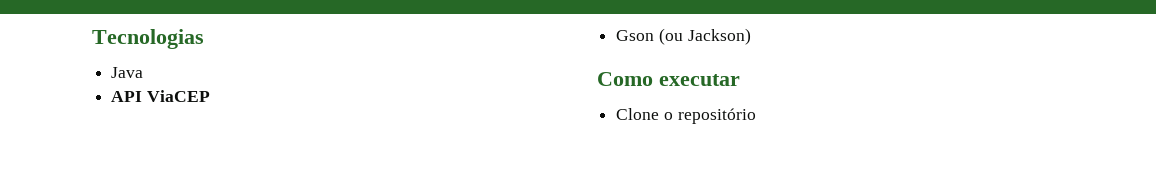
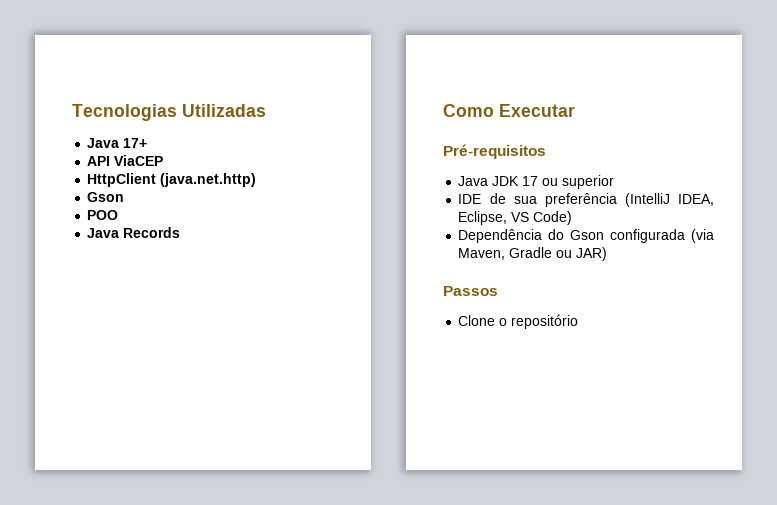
- Tecnologias
- Java
+ Tecnologias Utilizadas
+ Java 17+
- Gson (ou Jackson)
- Como executar
+ HttpClient (java.net.http)
+ Gson
+ POO
+ Java Records
+ Como Executar
+ Pré-requisitos
+ Java JDK 17 ou superior
+ IDE de sua preferência (IntelliJ IDEA, Eclipse, VS Code)
+ Dependência do Gson configurada (via Maven, Gradle ou JAR)
+ Passos

